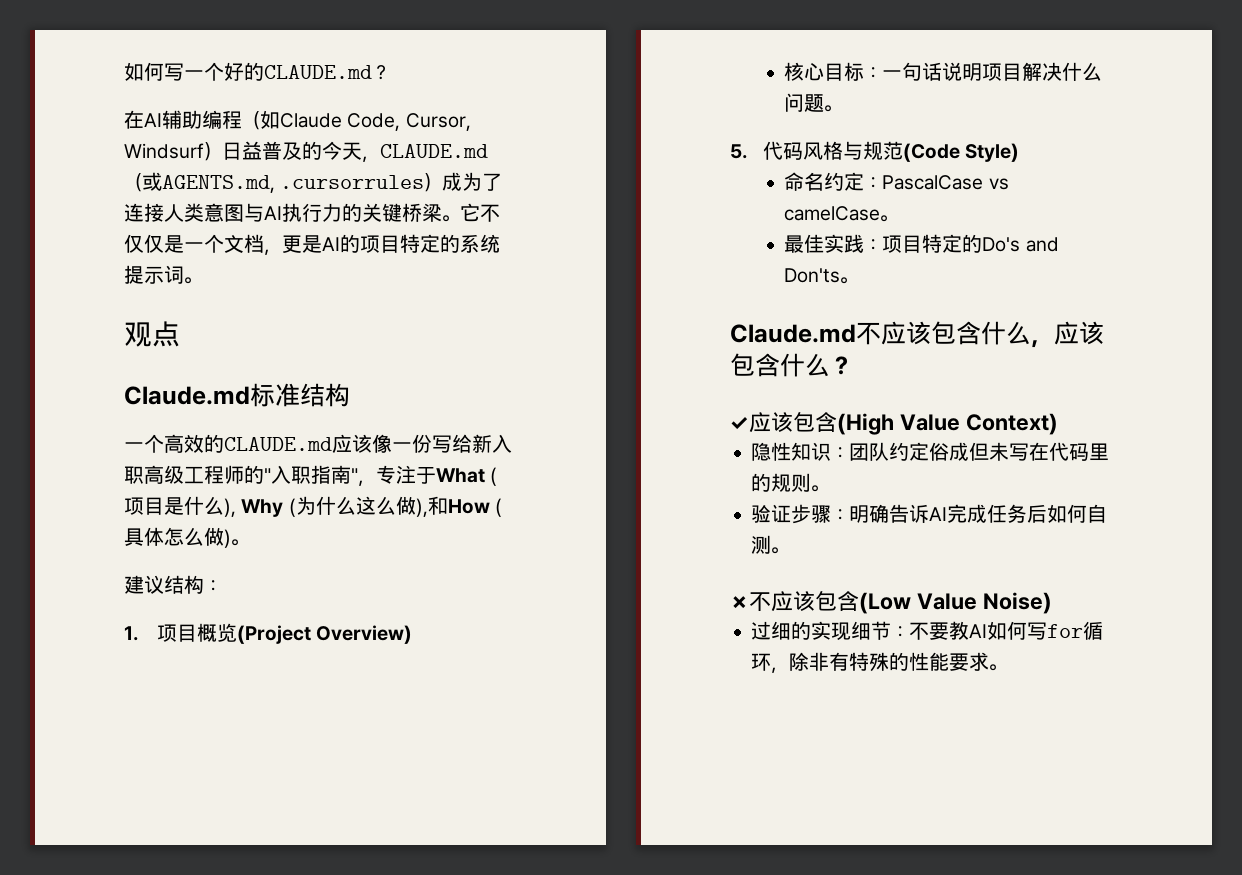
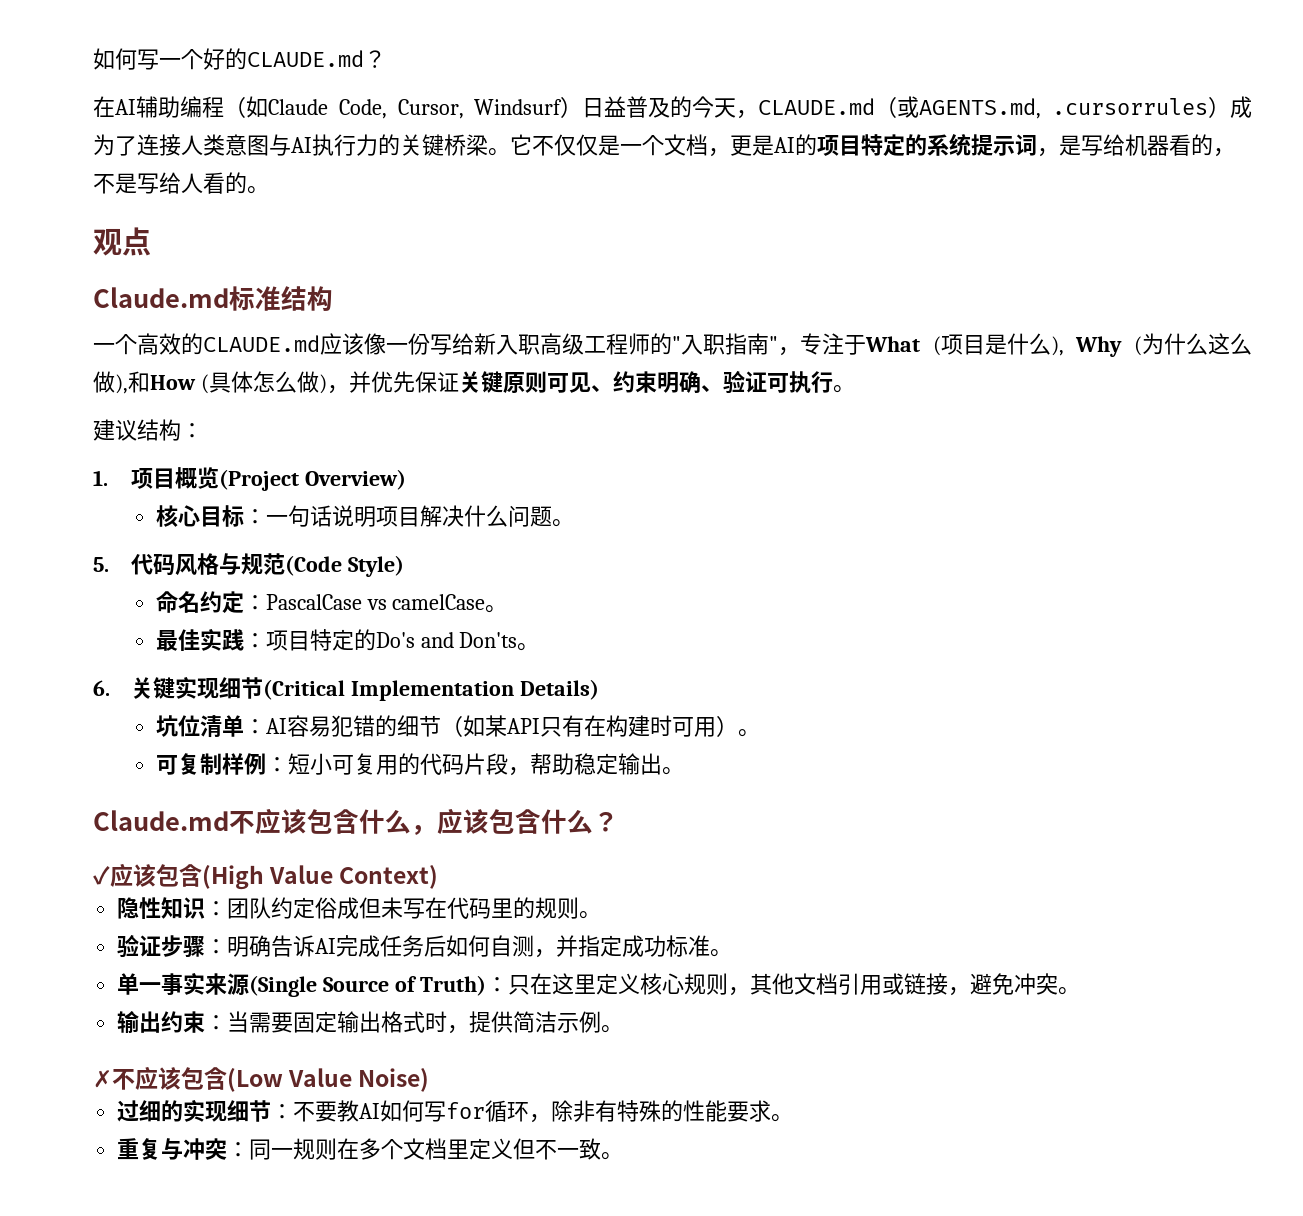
- 它不仅仅是一个文档，更是AI的项目特定的系统提示词。
+ 它不仅仅是一个文档，更是AI的项目特定的系统提示词，是写给机器看的，不是写给人看的。
- 一个高效的CLAUDE.md应该像一份写给新入职高级工程师的"入职指南"，专注于What (项目是什么), Why (为什么这么做),和How (具体怎么做)。
+ 一个高效的CLAUDE.md应该像一份写给新入职高级工程师的"入职指南"，专注于What (项目是什么), Why (为什么这么做),和How (具体怎么做)，并优先保证关键原则可见、约束明确、验证可执行。
+ 6.关键实现细节(Critical Implementation Details)
+ 坑位清单：AI容易犯错的细节（如某API只有在构建时可用）。
+ 可复制样例：短小可复用的代码片段，帮助稳定输出。
- 验证步骤：明确告诉AI完成任务后如何自测。
+ 验证步骤：明确告诉AI完成任务后如何自测，并指定成功标准。
+ 单一事实来源(Single Source of Truth)：只在这里定义核心规则，其他文档引用或链接，避免冲突。
+ 输出约束：当需要固定输出格式时，提供简洁示例。
+ 重复与冲突：同一规则在多个文档里定义但不一致。

